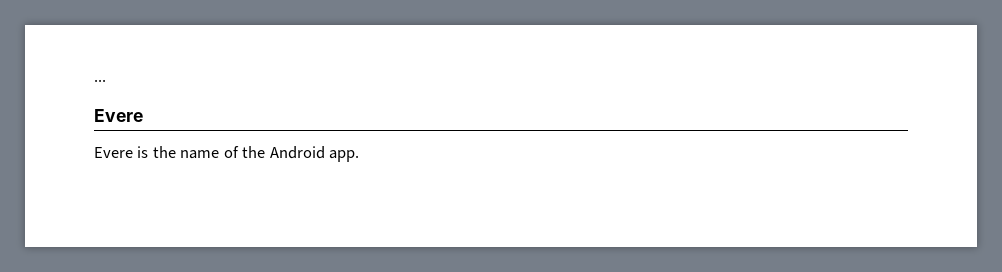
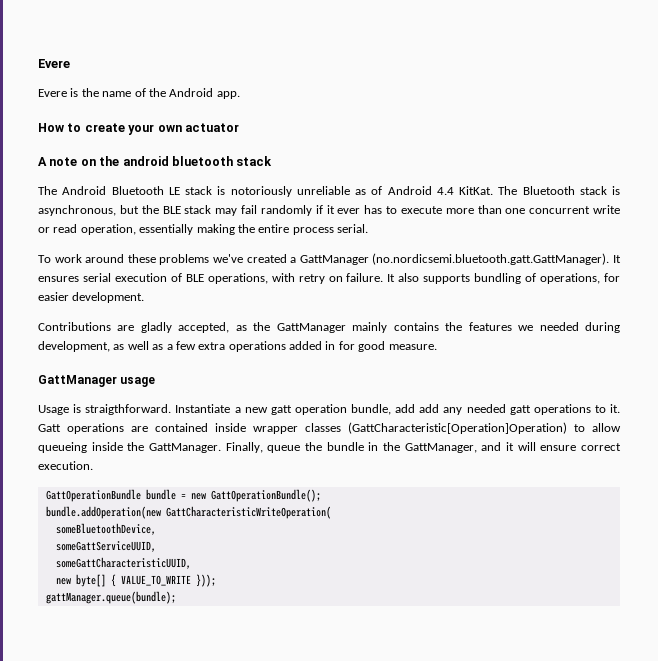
- ...
+ How to create your own actuator
+ A note on the android bluetooth stack
+ The Android Bluetooth LE stack is notoriously unreliable as of Android 4.4 KitKat. The Bluetooth stack is asynchronous, but the BLE stack may fail randomly if it ever has to execute more than one concurrent write or read operation, essentially making the entire process serial.
+ To work around these problems we've created a GattManager (no.nordicsemi.bluetooth.gatt.GattManager). It ensures serial execution of BLE operations, with retry on failure. It also supports bundling of operations, for easier development.
+ Contributions are gladly accepted, as the GattManager mainly contains the features we needed during development, as well as a few extra operations added in for good measure.
+ GattManager usage
+ Usage is straigthforward. Instantiate a new gatt operation bundle, add add any needed gatt operations to it. Gatt operations are contained inside wrapper classes (GattCharacteristic[Operation]Operation) to allow queueing inside the GattManager. Finally, queue the bundle in the GattManager, and it will ensure correct execution.
+ GattOperationBundle bundle = new GattOperationBundle();
+ bundle.addOperation(new GattCharacteristicWriteOperation(
+ someBluetoothDevice,
+ someGattServiceUUID,
+ someGattCharacteristicUUID,
+ new byte[] { VALUE_TO_WRITE }));
+ gattManager.queue(bundle);

